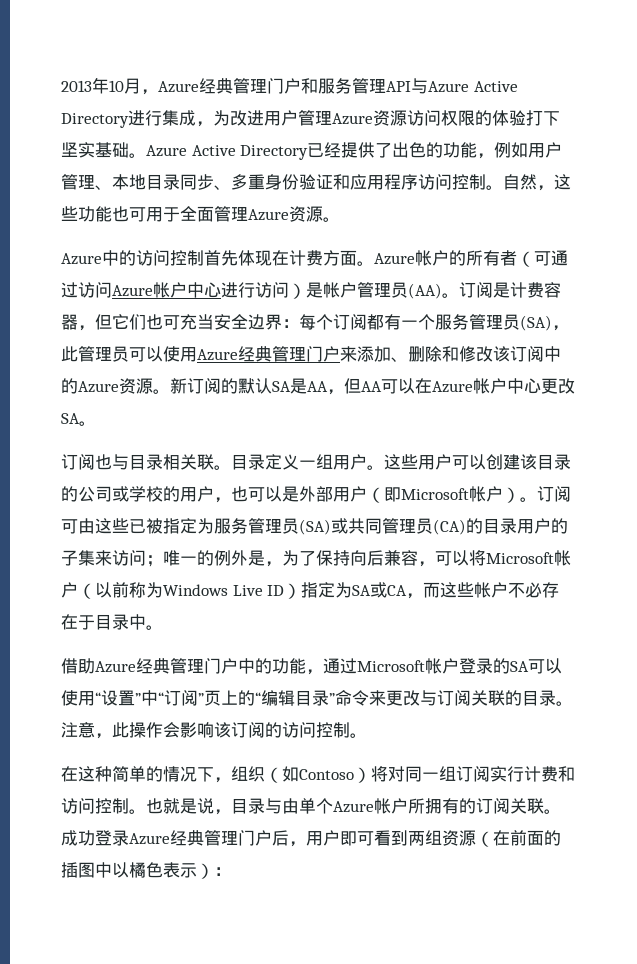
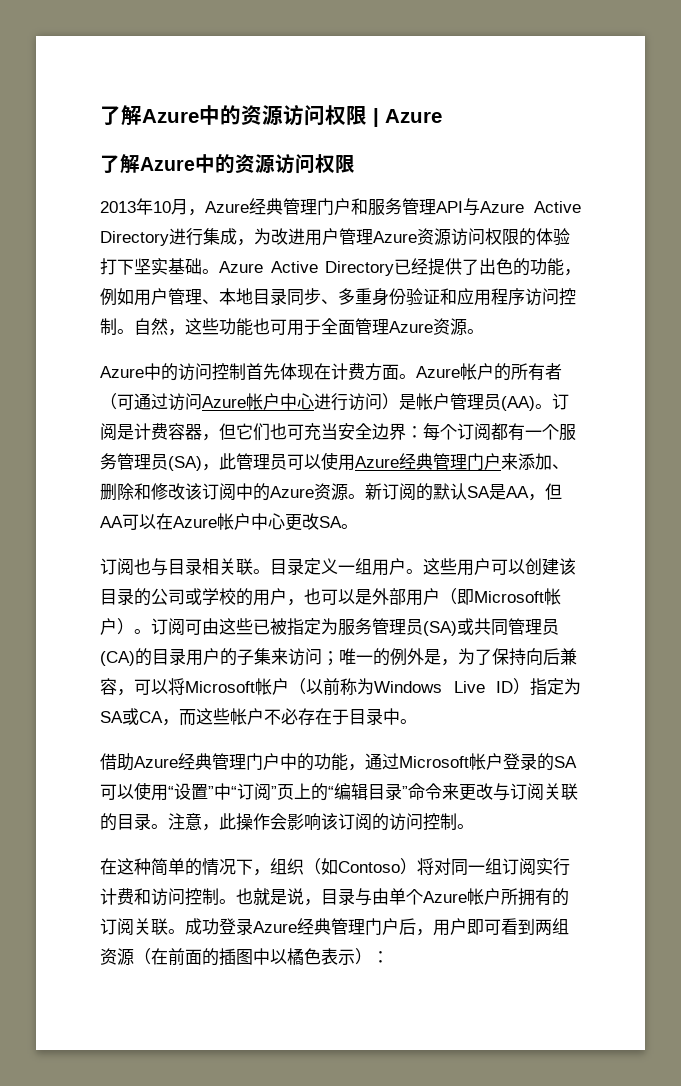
+ 了解Azure中的资源访问权限 | Azure
+ 了解Azure中的资源访问权限

